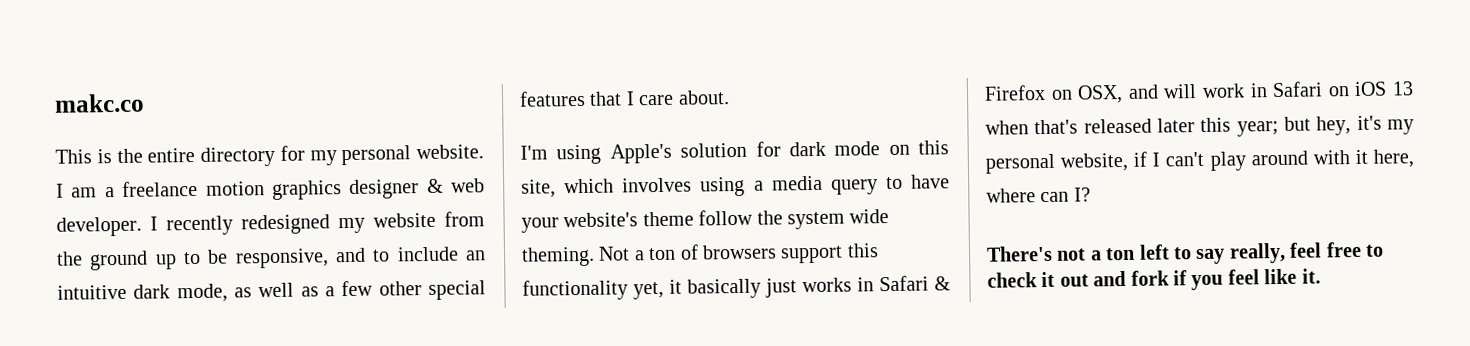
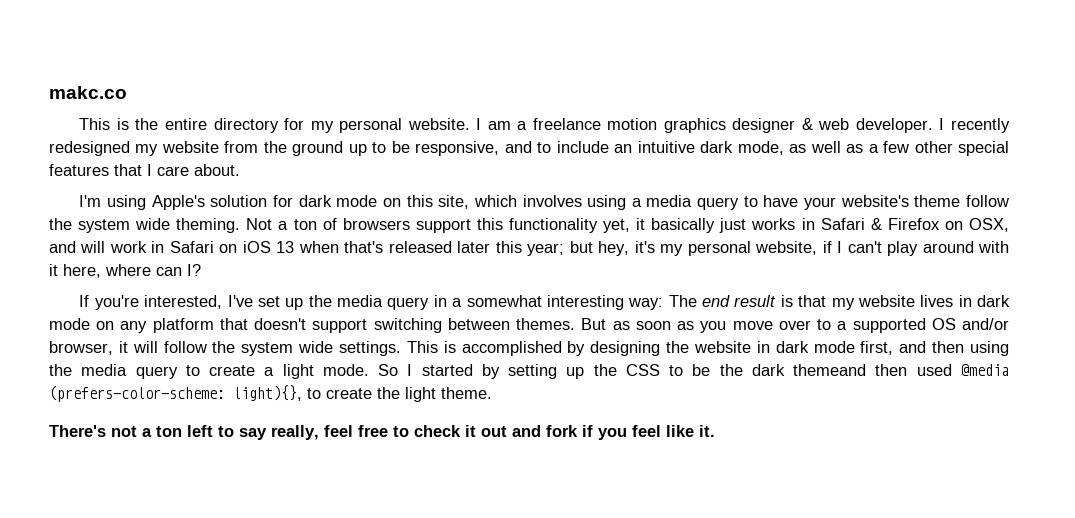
+ If you're interested, I've set up the media query in a somewhat interesting way: The end result is that my website lives in dark mode on any platform that doesn't support switching between themes. But as soon as you move over to a supported OS and/or browser, it will follow the system wide settings. This is accomplished by designing the website in dark mode first, and then using the media query to create a light mode. So I started by setting up the CSS to be the dark themeand then used @media (prefers-color-scheme: light){}, to create the light theme.

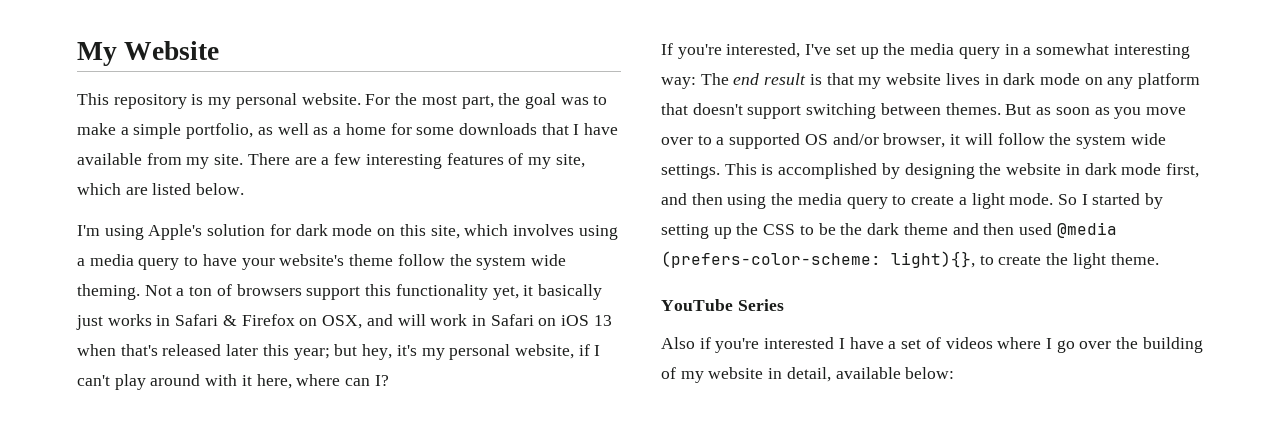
- makc.co
- This is the entire directory for my personal website. I am a freelance motion graphics designer & web developer. I recently redesigned my website from the ground up to be responsive, and to include an intuitive dark mode, as well as a few other special features that I care about.
+ My Website
+ This repository is my personal website. For the most part, the goal was to make a simple portfolio, as well as a home for some downloads that I have available from my site. There are a few interesting features of my site, which are listed below.
- So I started by setting up the CSS to be the dark themeand then used @media (prefers-color-scheme: light){}, to create the light theme.
+ So I started by setting up the CSS to be the dark theme and then used @media (prefers-color-scheme: light){}, to create the light theme.
- There's not a ton left to say really, feel free to check it out and fork if you feel like it.
+ YouTube Series
+ Also if you're interested I have a set of videos where I go over the building of my website in detail, available below:

